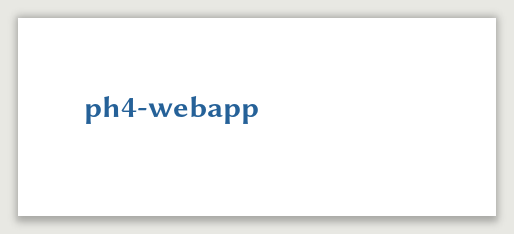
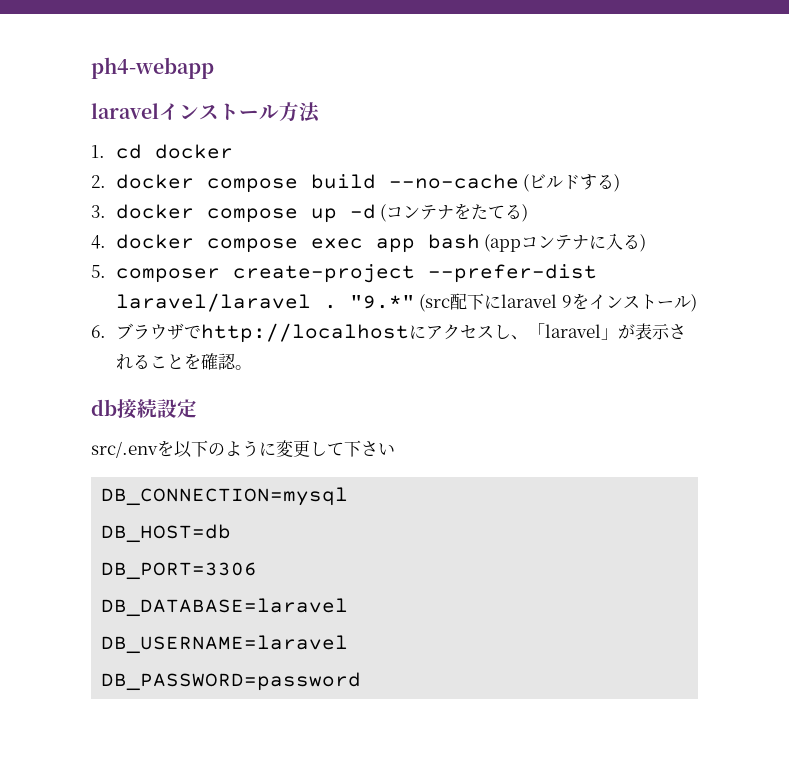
+ laravelインストール方法
+ 1. cd docker
+ 2. docker compose build --no-cache (ビルドする)
+ 3. docker compose up -d (コンテナをたてる)
+ 4. docker compose exec app bash (appコンテナに入る)
+ 5. composer create-project --prefer-dist laravel/laravel . "9.*" (src配下にlaravel 9をインストール)
+ 6.ブラウザでhttp://localhostにアクセスし、「laravel」が表示されることを確認。
+ db接続設定
+ src/.envを以下のように変更して下さい
+ DB_CONNECTION=mysql
+ DB_HOST=db
+ DB_PORT=3306
+ DB_DATABASE=laravel
+ DB_USERNAME=laravel
+ DB_PASSWORD=password

